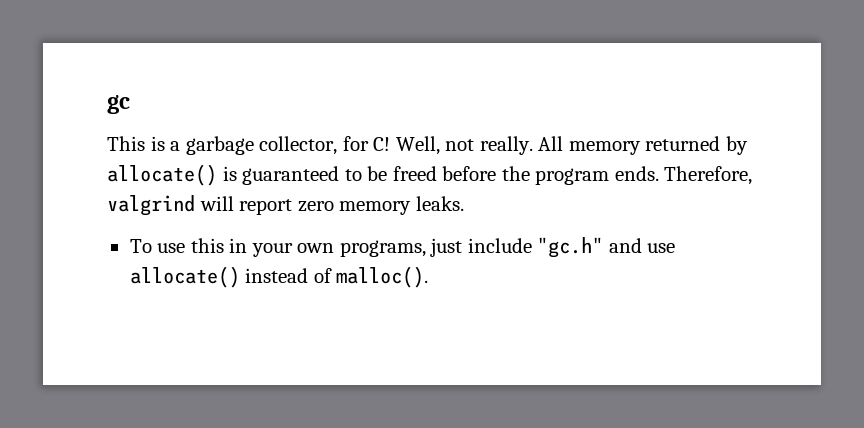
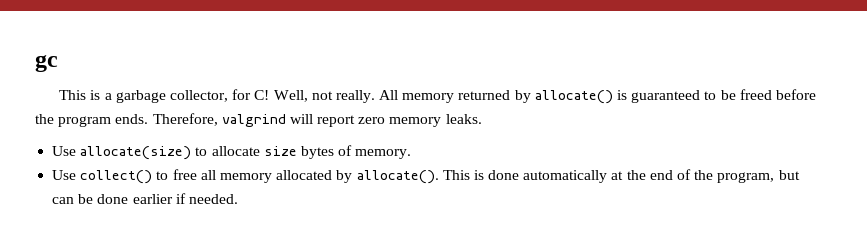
- To use this in your own programs, just include "gc.h" and use allocate() instead of malloc().
+ Use allocate(size) to allocate size bytes of memory.
+ Use collect() to free all memory allocated by allocate(). This is done automatically at the end of the program, but can be done earlier if needed.

